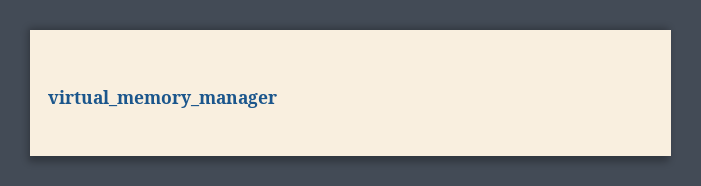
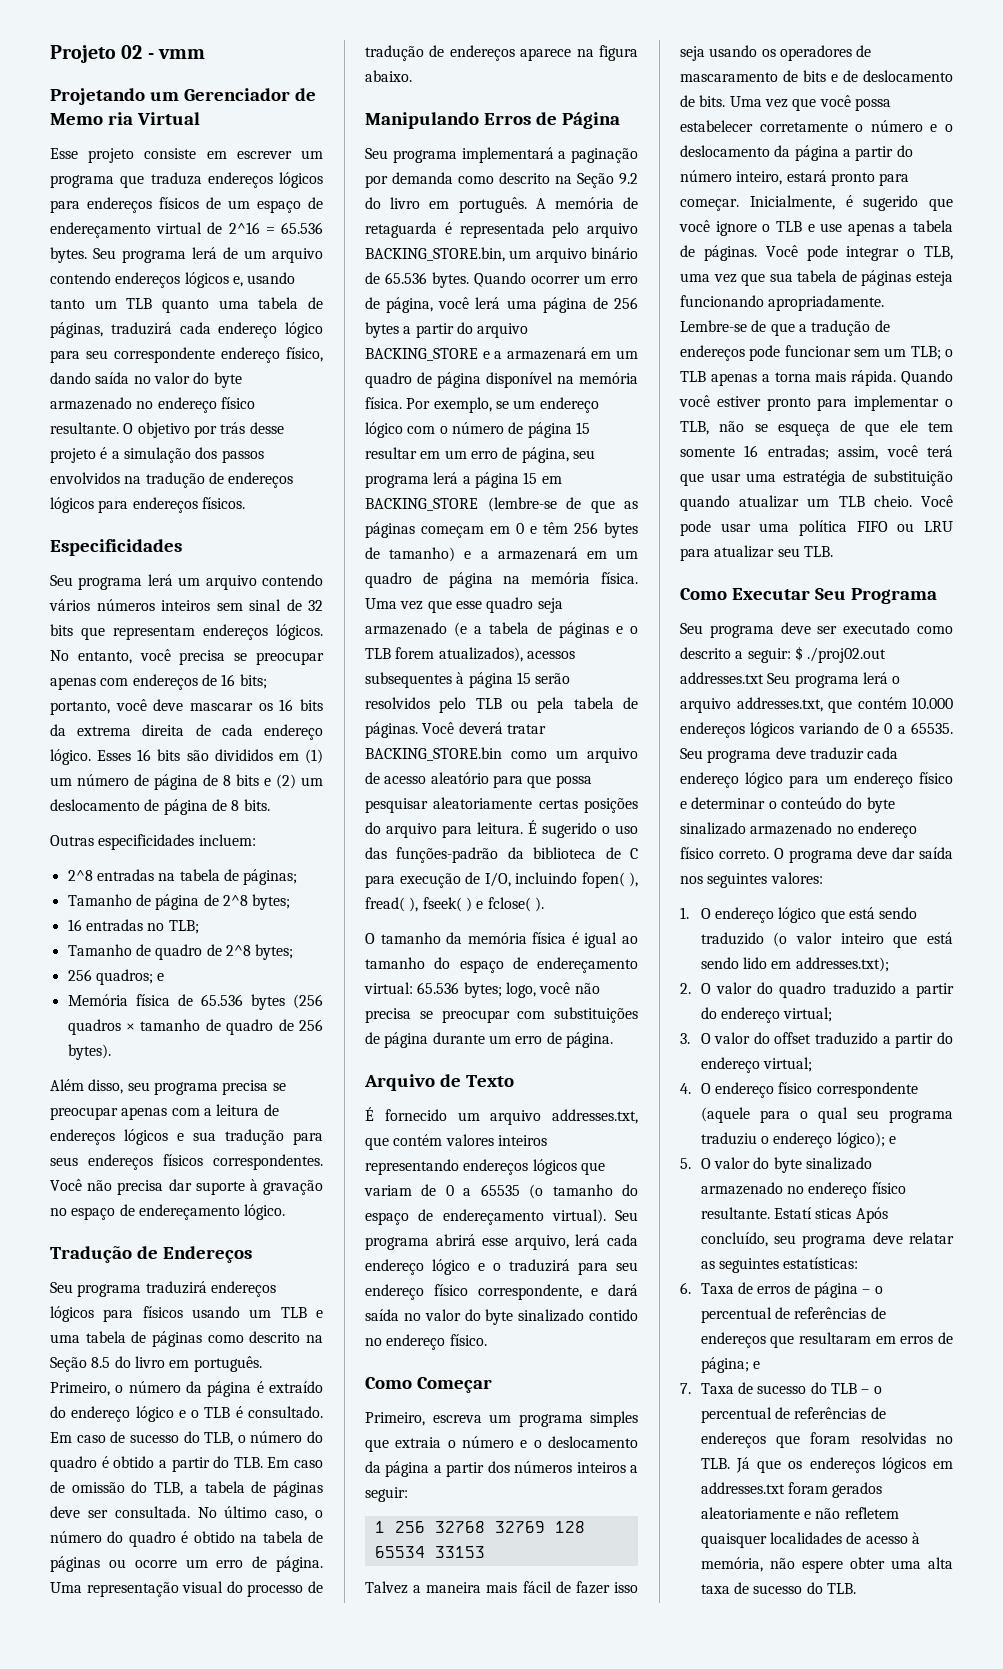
- virtual_memory_manager
+ Projeto 02 - vmm
+ Projetando um Gerenciador de Memo ria Virtual
+ Esse projeto consiste em escrever um programa que traduza endereços lógicos para endereços físicos de um espaço de endereçamento virtual de 2^16 = 65.536 bytes. Seu programa lerá de um arquivo contendo endereços lógicos e, usando tanto um TLB quanto uma tabela de páginas, traduzirá cada endereço lógico para seu correspondente endereço físico, dando saída no valor do byte armazenado no endereço físico resultante. O objetivo por trás desse projeto é a simulação dos passos envolvidos na tradução de endereços lógicos para endereços físicos.
+ Especificidades
+ Seu programa lerá um arquivo contendo vários números inteiros sem sinal de 32 bits que representam endereços lógicos. No entanto, você precisa se preocupar apenas com endereços de 16 bits; portanto, você deve mascarar os 16 bits da extrema direita de cada endereço lógico. Esses 16 bits são divididos em (1) um número de página de 8 bits e (2) um deslocamento de página de 8 bits.
+ Outras especificidades incluem:
+ 2^8 entradas na tabela de páginas;
+ Tamanho de página de 2^8 bytes;
+ 16 entradas no TLB;
+ Tamanho de quadro de 2^8 bytes;
+ 256 quadros; e
+ Memória física de 65.536 bytes (256 quadros × tamanho de quadro de 256 bytes).
+ Além disso, seu programa precisa se preocupar apenas com a leitura de endereços lógicos e sua tradução para seus endereços físicos correspondentes. Você não precisa dar suporte à gravação no espaço de endereçamento lógico.
+ Tradução de Endereços
+ Seu programa traduzirá endereços lógicos para físicos usando um TLB e uma tabela de páginas como descrito na Seção 8.5 do livro em português. Primeiro, o número da página é extraído do endereço lógico e o TLB é consultado. Em caso de sucesso do TLB, o número do quadro é obtido a partir do TLB. Em caso de omissão do TLB, a tabela de páginas deve ser consultada. No último caso, o número do quadro é obtido na tabela de páginas ou ocorre um erro de página. Uma representação visual do processo de tradução de endereços aparece na figura abaixo.
+ Manipulando Erros de Página
+ Seu programa implementará a paginação por demanda como descrito na Seção 9.2 do livro em português. A memória de retaguarda é representada pelo arquivo BACKING_STORE.bin, um arquivo binário de 65.536 bytes. Quando ocorrer um erro de página, você lerá uma página de 256 bytes a partir do arquivo BACKING_STORE e a armazenará em um quadro de página disponível na memória física. Por exemplo, se um endereço lógico com o número de página 15 resultar em um erro de página, seu programa lerá a página 15 em BACKING_STORE (lembre-se de que as páginas começam em 0 e têm 256 bytes de tamanho) e a armazenará em um quadro de página na memória física. Uma vez que esse quadro seja armazenado (e a tabela de páginas e o TLB forem atualizados), acessos subsequentes à página 15 serão resolvidos pelo TLB ou pela tabela de páginas. Você deverá tratar BACKING_STORE.bin como um arquivo de acesso aleatório para que possa pesquisar aleatoriamente certas posições do arquivo para leitura. É sugerido o uso das funções-padrão da biblioteca de C para execução de I/O, incluindo fopen( ), fread( ), fseek( ) e fclose( ).
+ O tamanho da memória física é igual ao tamanho do espaço de endereçamento virtual: 65.536 bytes; logo, você não precisa se preocupar com substituições de página durante um erro de página.
+ Arquivo de Texto
+ É fornecido um arquivo addresses.txt, que contém valores inteiros representando endereços lógicos que variam de 0 a 65535 (o tamanho do espaço de endereçamento virtual). Seu programa abrirá esse arquivo, lerá cada endereço lógico e o traduzirá para seu endereço físico correspondente, e dará saída no valor do byte sinalizado contido no endereço físico.
+ Como Começar
+ Primeiro, escreva um programa simples que extraia o número e o deslocamento da página a partir dos números inteiros a seguir:
+ 1 256 32768 32769 128 65534 33153
+ Talvez a maneira mais fácil de fazer isso seja usando os operadores de mascaramento de bits e de deslocamento de bits. Uma vez que você possa estabelecer corretamente o número e o deslocamento da página a partir do número inteiro, estará pronto para começar. Inicialmente, é sugerido que você ignore o TLB e use apenas a tabela de páginas. Você pode integrar o TLB, uma vez que sua tabela de páginas esteja funcionando apropriadamente. Lembre-se de que a tradução de endereços pode funcionar sem um TLB; o TLB apenas a torna mais rápida. Quando você estiver pronto para implementar o TLB, não se esqueça de que ele tem somente 16 entradas; assim, você terá que usar uma estratégia de substituição quando atualizar um TLB cheio. Você pode usar uma política FIFO ou LRU para atualizar seu TLB.
+ Como Executar Seu Programa
+ Seu programa deve ser executado como descrito a seguir: $ ./proj02.out addresses.txt Seu programa lerá o arquivo addresses.txt, que contém 10.000 endereços lógicos variando de 0 a 65535. Seu programa deve traduzir cada endereço lógico para um endereço físico e determinar o conteúdo do byte sinalizado armazenado no endereço físico correto. O programa deve dar saída nos seguintes valores:
+ 1. O endereço lógico que está sendo traduzido (o valor inteiro que está sendo lido em addresses.txt);
+ 2. O valor do quadro traduzido a partir do endereço virtual;
+ 3. O valor do offset traduzido a partir do endereço virtual;
+ 4. O endereço físico correspondente (aquele para o qual seu programa traduziu o endereço lógico); e
+ 5. O valor do byte sinalizado armazenado no endereço físico resultante. Estatí sticas Após concluído, seu programa deve relatar as seguintes estatísticas:
+ 6. Taxa de erros de página – o percentual de referências de endereços que resultaram em erros de página; e
+ 7. Taxa de sucesso do TLB – o percentual de referências de endereços que foram resolvidas no TLB. Já que os endereços lógicos em addresses.txt foram gerados aleatoriamente e não refletem quaisquer localidades de acesso à memória, não espere obter uma alta taxa de sucesso do TLB.

